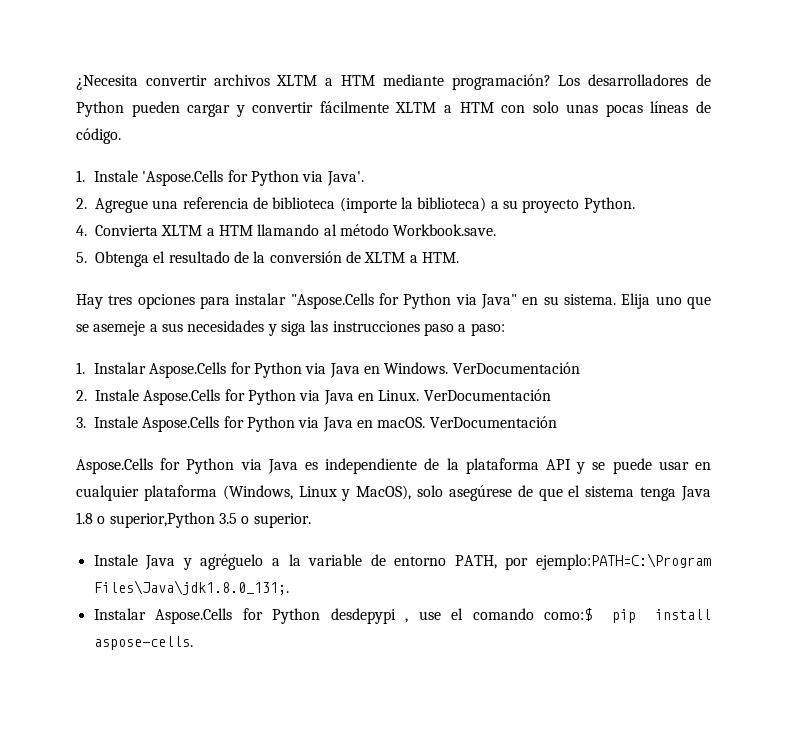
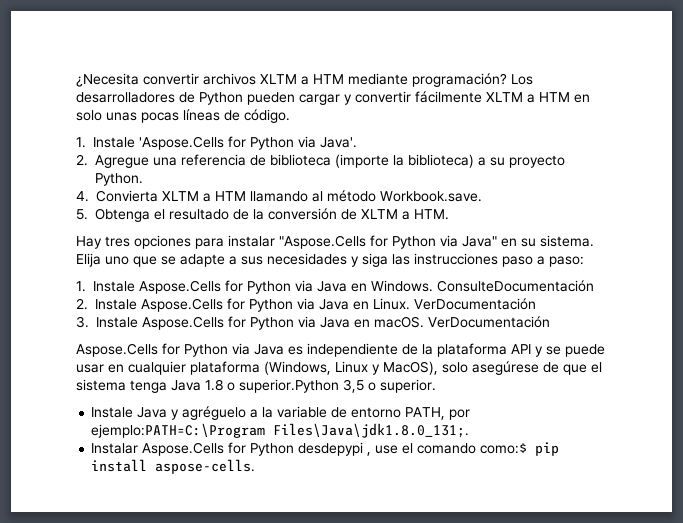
- Los desarrolladores de Python pueden cargar y convertir fácilmente XLTM a HTM con solo unas pocas líneas de código.
+ Los desarrolladores de Python pueden cargar y convertir fácilmente XLTM a HTM en solo unas pocas líneas de código.
- Elija uno que se asemeje a sus necesidades y siga las instrucciones paso a paso:
+ Elija uno que se adapte a sus necesidades y siga las instrucciones paso a paso:
- 1. Instalar Aspose.Cells for Python via Java en Windows. VerDocumentación
+ 1. Instale Aspose.Cells for Python via Java en Windows. ConsulteDocumentación
- Aspose.Cells for Python via Java es independiente de la plataforma API y se puede usar en cualquier plataforma (Windows, Linux y MacOS), solo asegúrese de que el sistema tenga Java 1.8 o superior,Python 3.5 o superior.
+ Aspose.Cells for Python via Java es independiente de la plataforma API y se puede usar en cualquier plataforma (Windows, Linux y MacOS), solo asegúrese de que el sistema tenga Java 1.8 o superior.Python 3,5 o superior.

